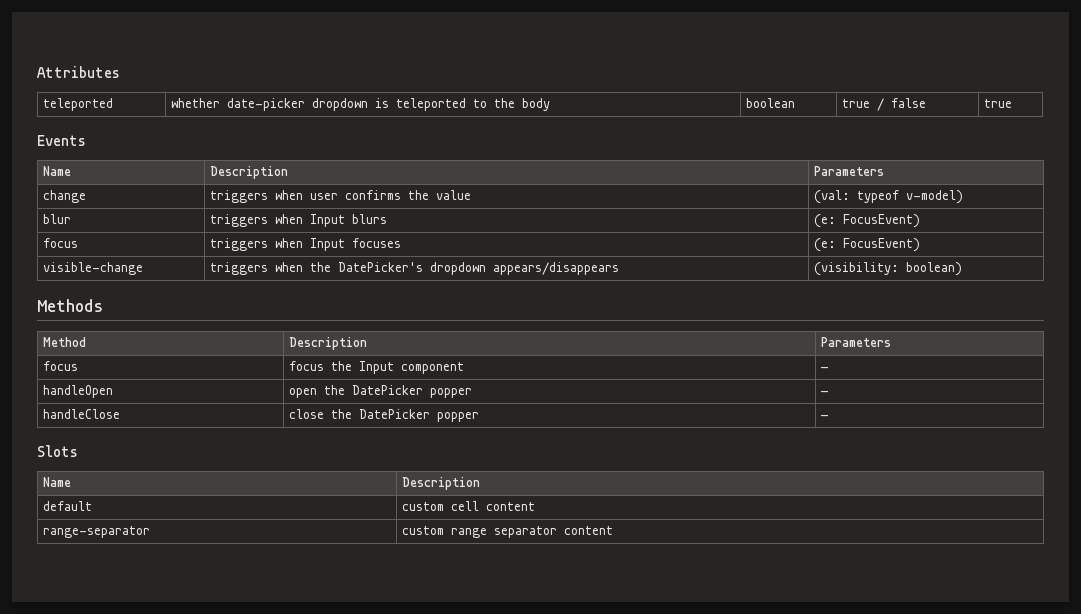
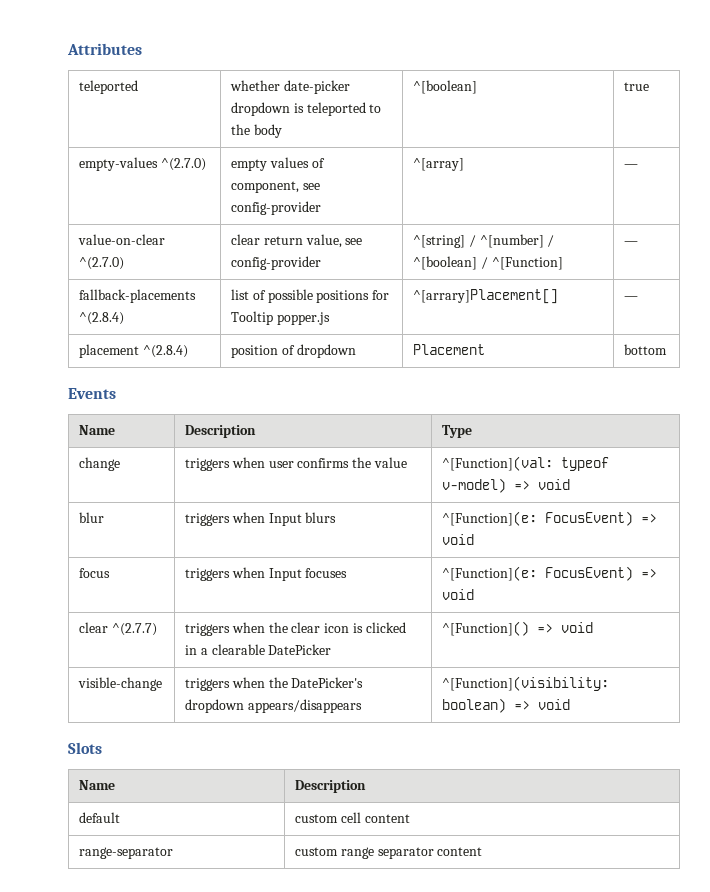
- teleported | whether date-picker dropdown is teleported to the body | boolean | true / false | true
+ teleported | whether date-picker dropdown is teleported to the body | ^[boolean] | true
+ empty-values ^(2.7.0) | empty values of component, see config-provider | ^[array] | —
+ value-on-clear ^(2.7.0) | clear return value, see config-provider | ^[string] / ^[number] / ^[boolean] / ^[Function] | —
+ fallback-placements ^(2.8.4) | list of possible positions for Tooltip popper.js | ^[arrary]Placement[] | —
+ placement ^(2.8.4) | position of dropdown | Placement | bottom
- Name | Description | Parameters
+ Name | Description | Type
- change | triggers when user confirms the value | (val: typeof v-model)
+ change | triggers when user confirms the value | ^[Function](val: typeof v-model) => void
- blur | triggers when Input blurs | (e: FocusEvent)
+ blur | triggers when Input blurs | ^[Function](e: FocusEvent) => void
- focus | triggers when Input focuses | (e: FocusEvent)
+ focus | triggers when Input focuses | ^[Function](e: FocusEvent) => void
+ clear ^(2.7.7) | triggers when the clear icon is clicked in a clearable DatePicker | ^[Function]() => void
- visible-change | triggers when the DatePicker's dropdown appears/disappears | (visibility: boolean)
- Methods
- Method | Description | Parameters
- focus | focus the Input component | —
- handleOpen | open the DatePicker popper | —
- handleClose | close the DatePicker popper | —
+ visible-change | triggers when the DatePicker's dropdown appears/disappears | ^[Function](visibility: boolean) => void

